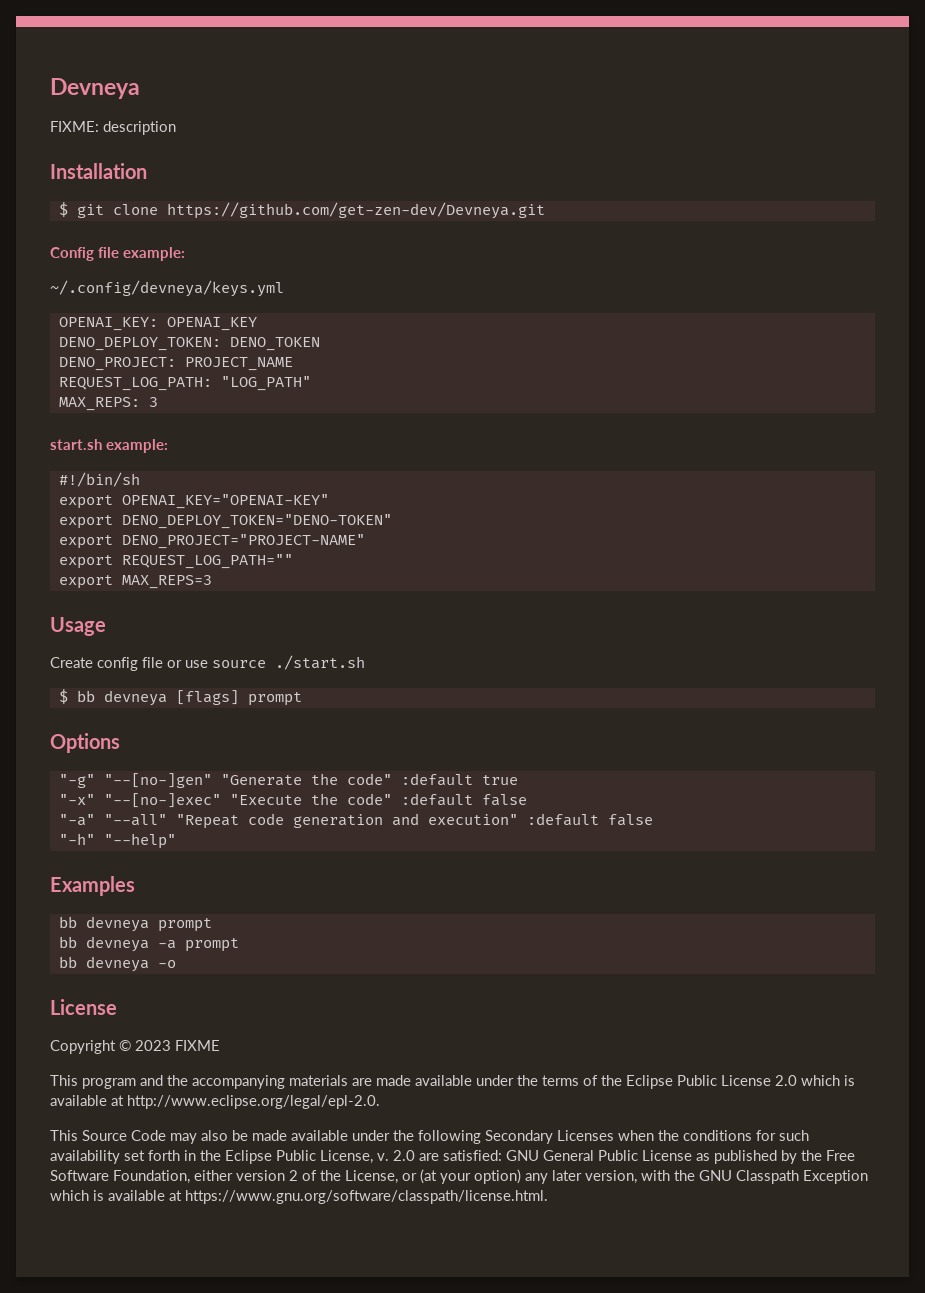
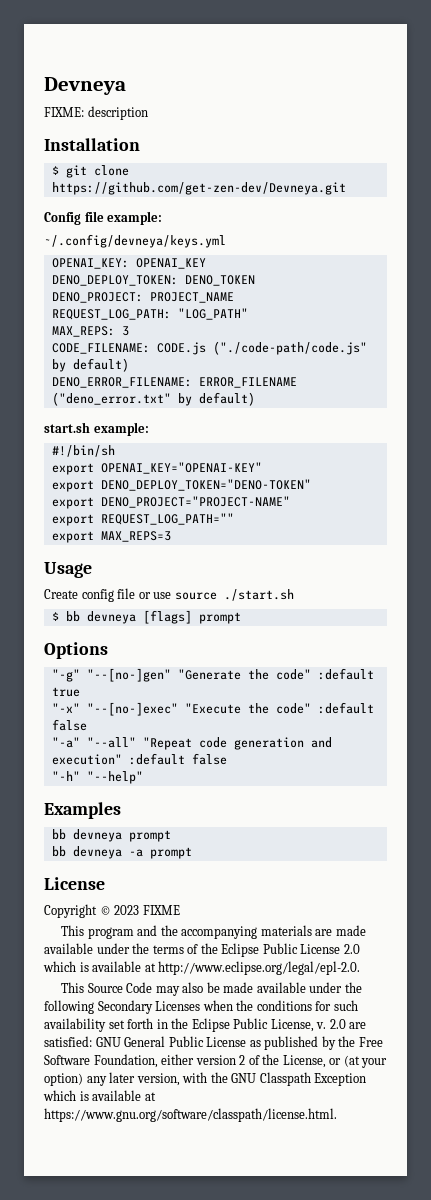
+ CODE_FILENAME: CODE.js ("./code-path/code.js" by default)
+ DENO_ERROR_FILENAME: ERROR_FILENAME ("deno_error.txt" by default)
- bb devneya -o

